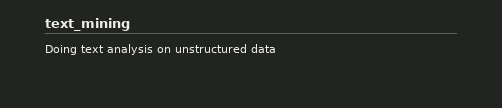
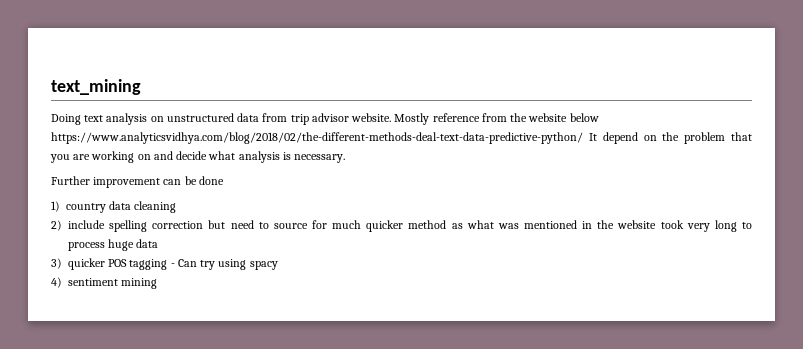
- Doing text analysis on unstructured data
+ Doing text analysis on unstructured data from trip advisor website. Mostly reference from the website below https://www.analyticsvidhya.com/blog/2018/02/the-different-methods-deal-text-data-predictive-python/ It depend on the problem that you are working on and decide what analysis is necessary.
+ Further improvement can be done
+ 1) country data cleaning
+ 2) include spelling correction but need to source for much quicker method as what was mentioned in the website took very long to process huge data
+ 3) quicker POS tagging - Can try using spacy
+ 4) sentiment mining

